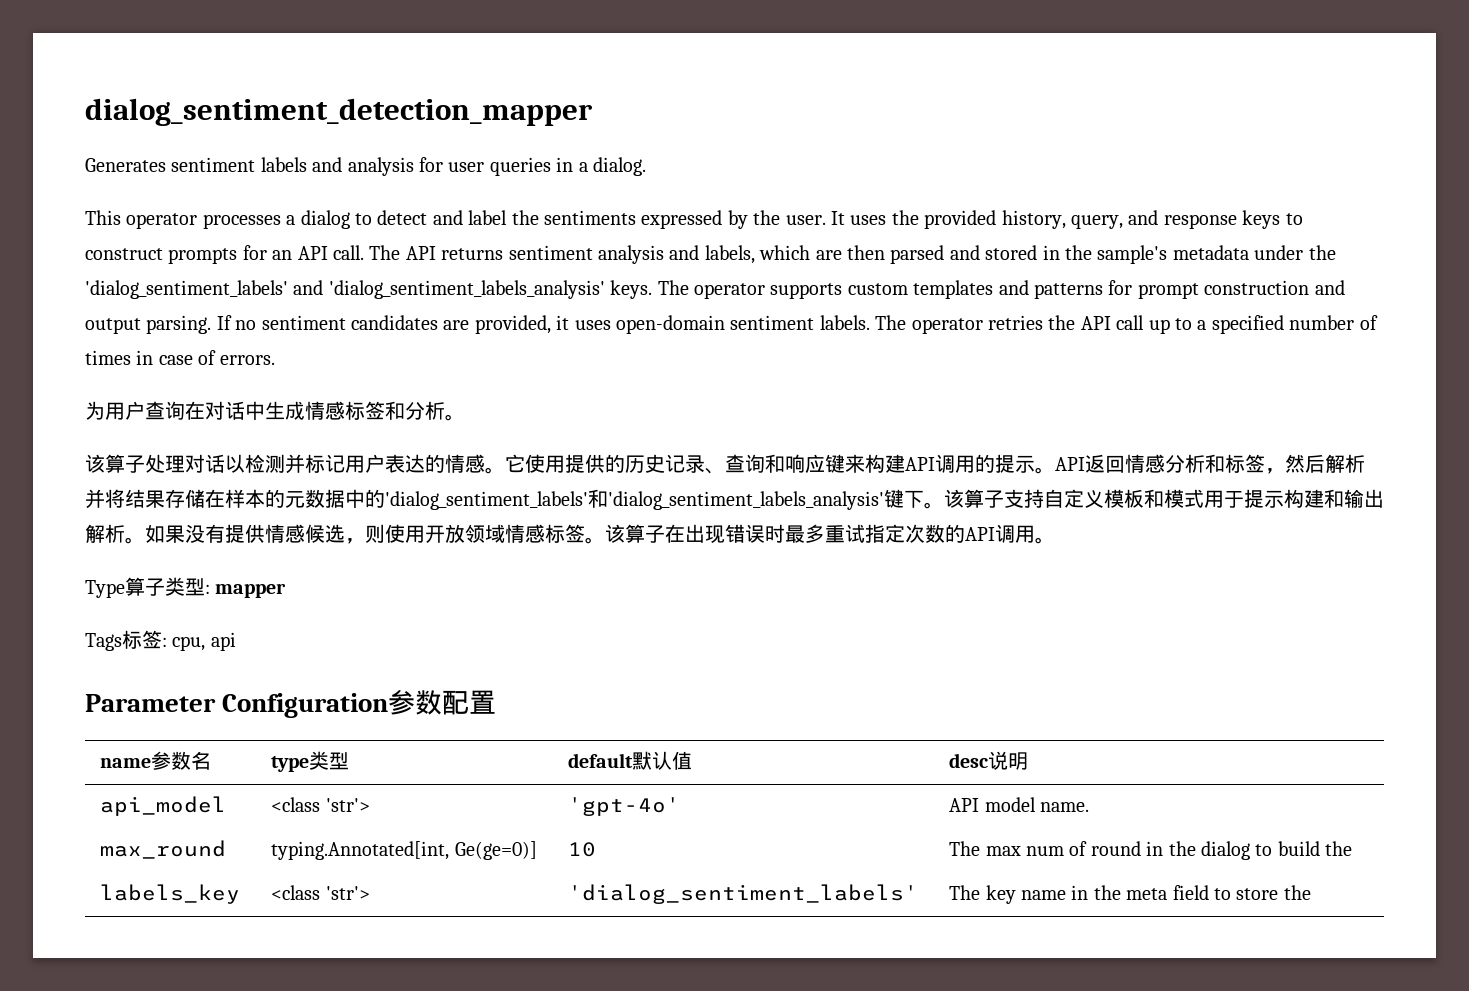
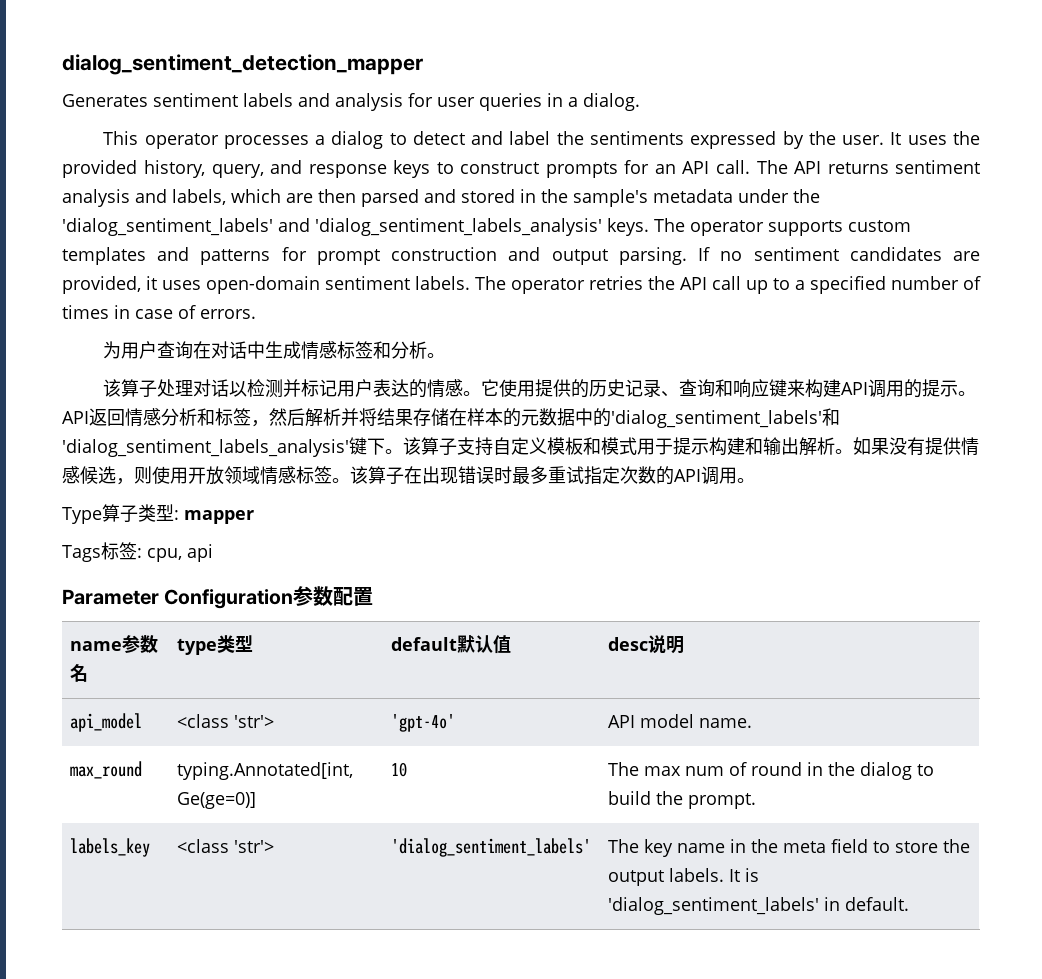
- max_round | typing.Annotated[int, Ge(ge=0)] | 10 | The max num of round in the dialog to build the
+ max_round | typing.Annotated[int, Ge(ge=0)] | 10 | The max num of round in the dialog to build the prompt.
- labels_key | <class 'str'> | 'dialog_sentiment_labels' | The key name in the meta field to store the
+ labels_key | <class 'str'> | 'dialog_sentiment_labels' | The key name in the meta field to store the output labels. It is 'dialog_sentiment_labels' in default.

